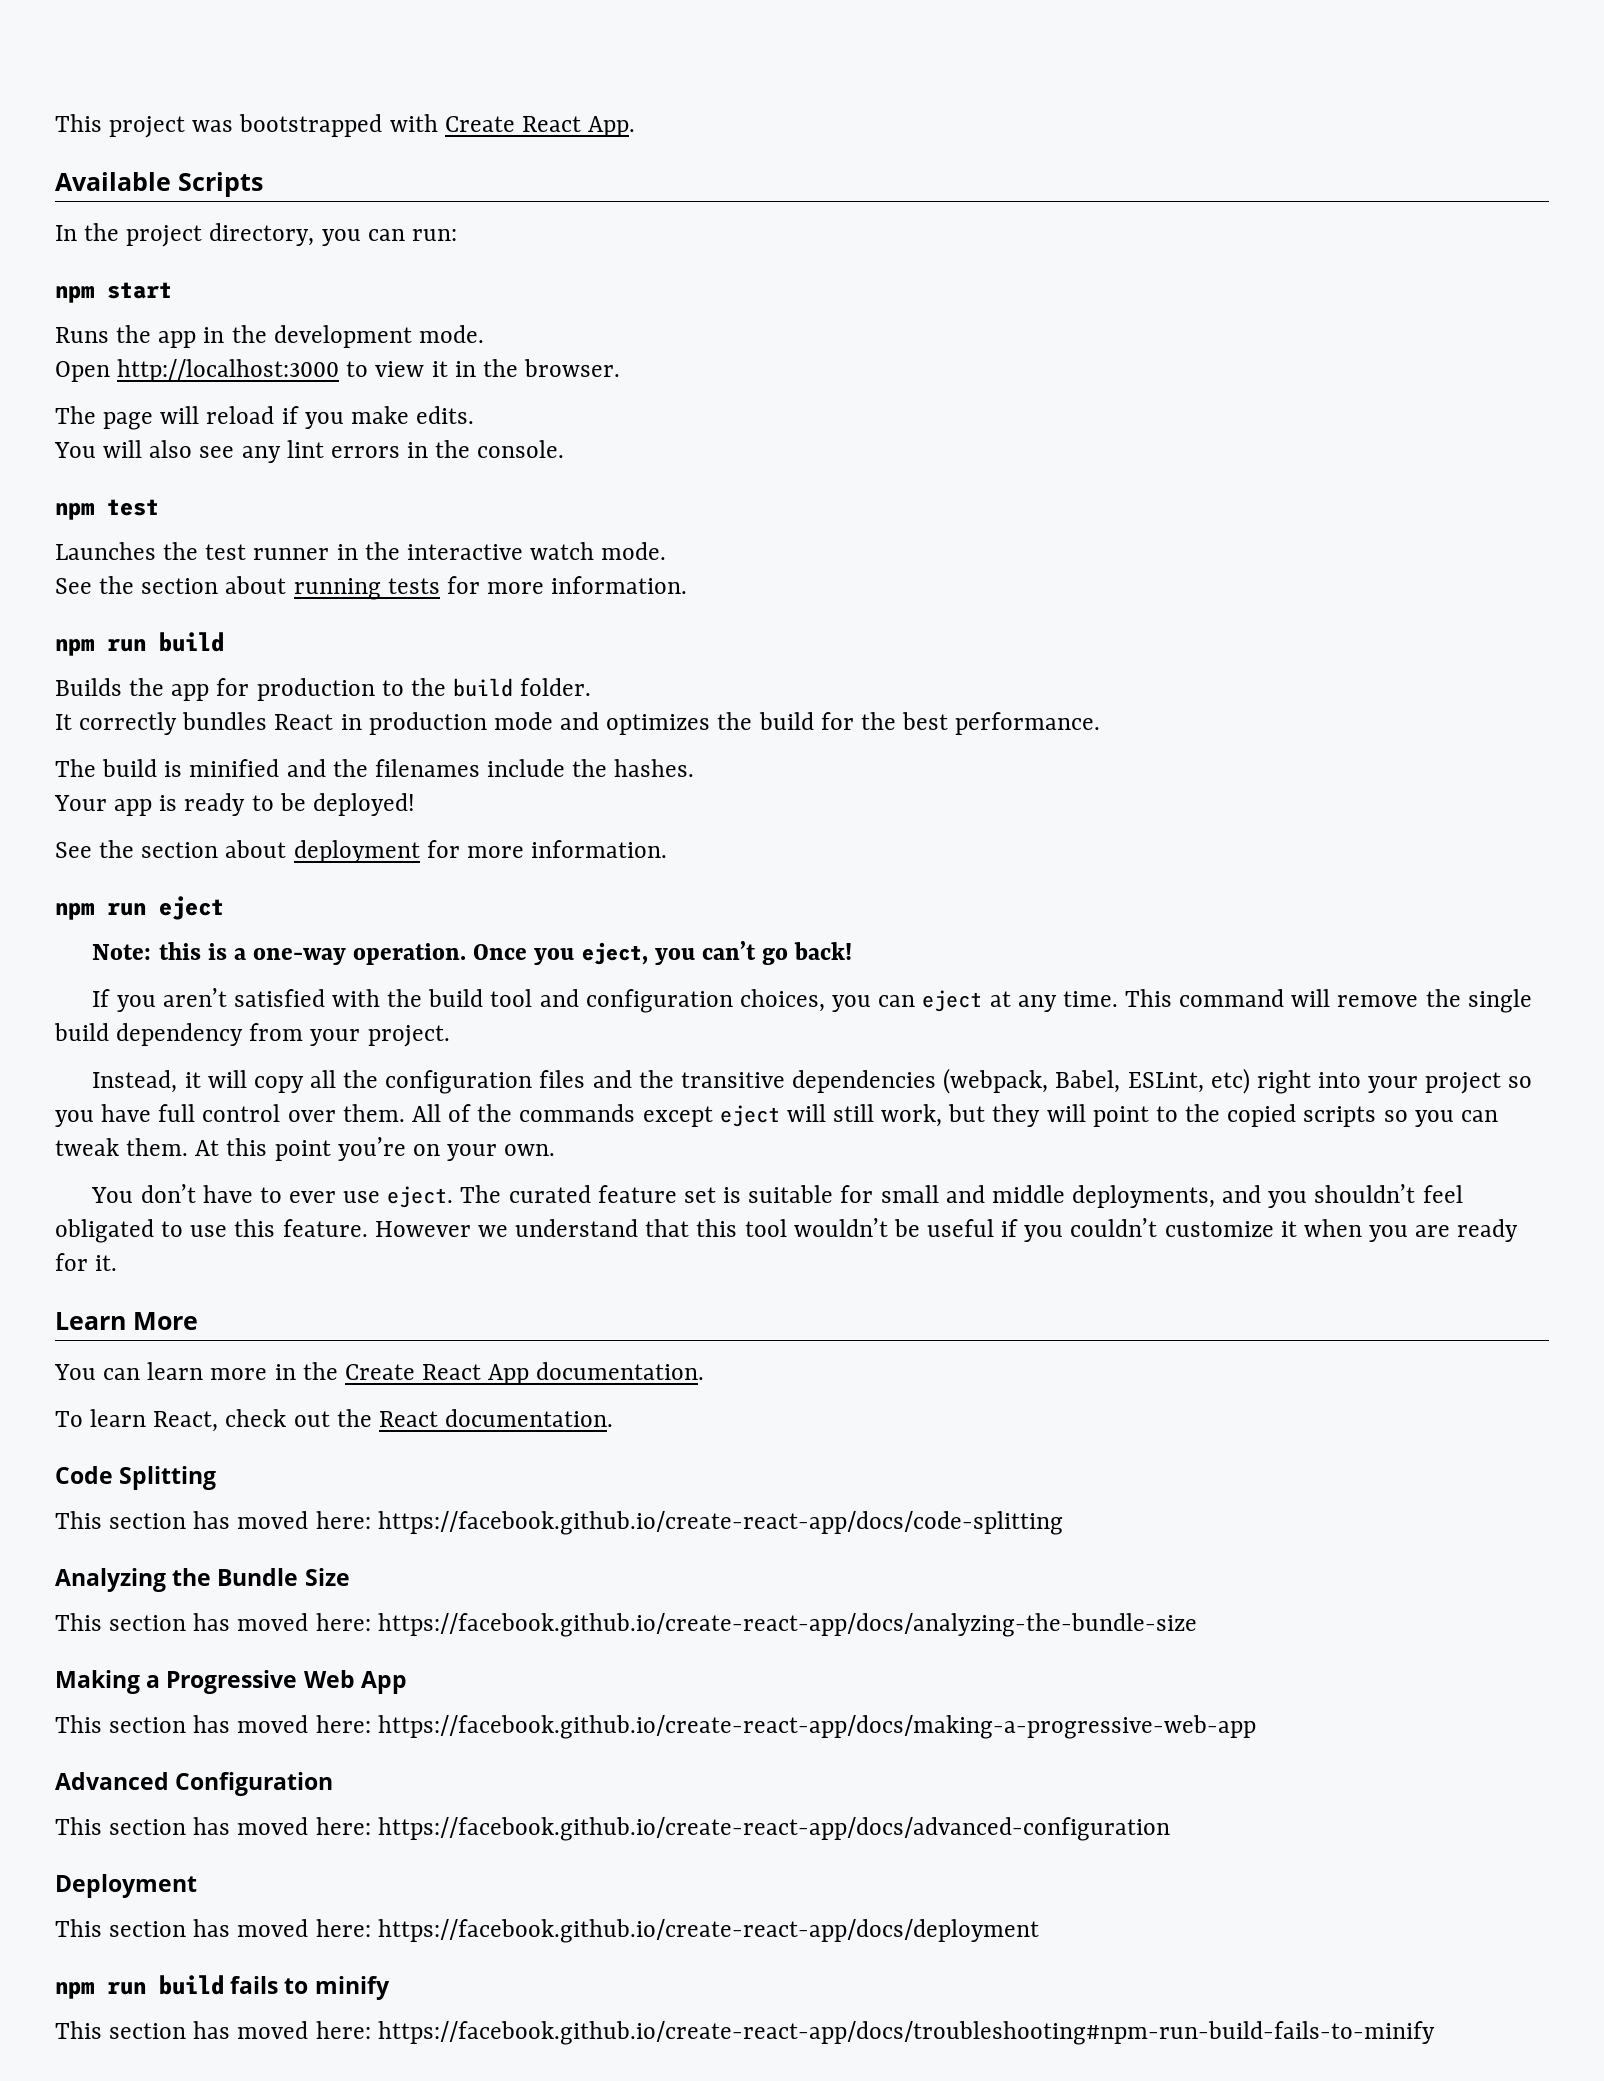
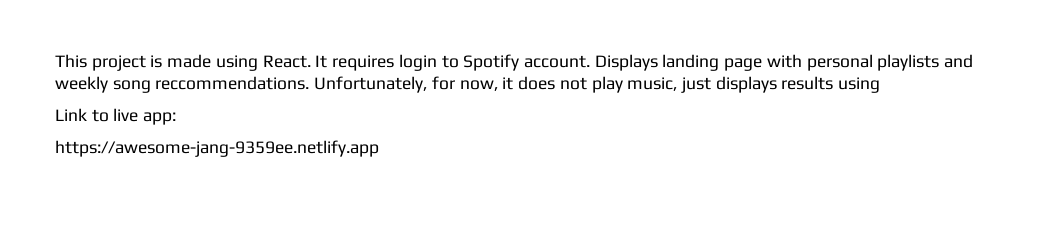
- This project was bootstrapped with Create React App.
- Available Scripts
- In the project directory, you can run:
- npm start
- Runs the app in the development mode.
- Open http://localhost:3000 to view it in the browser.
- The page will reload if you make edits.
- You will also see any lint errors in the console.
- npm test
- Launches the test runner in the interactive watch mode.
- See the section about running tests for more information.
- npm run build
- Builds the app for production to the build folder.
- It correctly bundles React in production mode and optimizes the build for the best performance.
- The build is minified and the filenames include the hashes.
- Your app is ready to be deployed!
- See the section about deployment for more information.
- npm run eject
- Note: this is a one-way operation. Once you eject, you can’t go back!
- If you aren’t satisfied with the build tool and configuration choices, you can eject at any time. This command will remove the single build dependency from your project.
- Instead, it will copy all the configuration files and the transitive dependencies (webpack, Babel, ESLint, etc) right into your project so you have full control over them. All of the commands except eject will still work, but they will point to the copied scripts so you can tweak them. At this point you’re on your own.
- You don’t have to ever use eject. The curated feature set is suitable for small and middle deployments, and you shouldn’t feel obligated to use this feature. However we understand that this tool wouldn’t be useful if you couldn’t customize it when you are ready for it.
- Learn More
- You can learn more in the Create React App documentation.
- To learn React, check out the React documentation.
- Code Splitting
- This section has moved here: https://facebook.github.io/create-react-app/docs/code-splitting
- Analyzing the Bundle Size
- This section has moved here: https://facebook.github.io/create-react-app/docs/analyzing-the-bundle-size
- Making a Progressive Web App
- This section has moved here: https://facebook.github.io/create-react-app/docs/making-a-progressive-web-app
- Advanced Configuration
- This section has moved here: https://facebook.github.io/create-react-app/docs/advanced-configuration
- Deployment
- This section has moved here: https://facebook.github.io/create-react-app/docs/deployment
- npm run build fails to minify
- This section has moved here: https://facebook.github.io/create-react-app/docs/troubleshooting#npm-run-build-fails-to-minify
+ This project is made using React. It requires login to Spotify account. Displays landing page with personal playlists and weekly song reccommendations. Unfortunately, for now, it does not play music, just displays results using
+ Link to live app:
+ https://awesome-jang-9359ee.netlify.app

